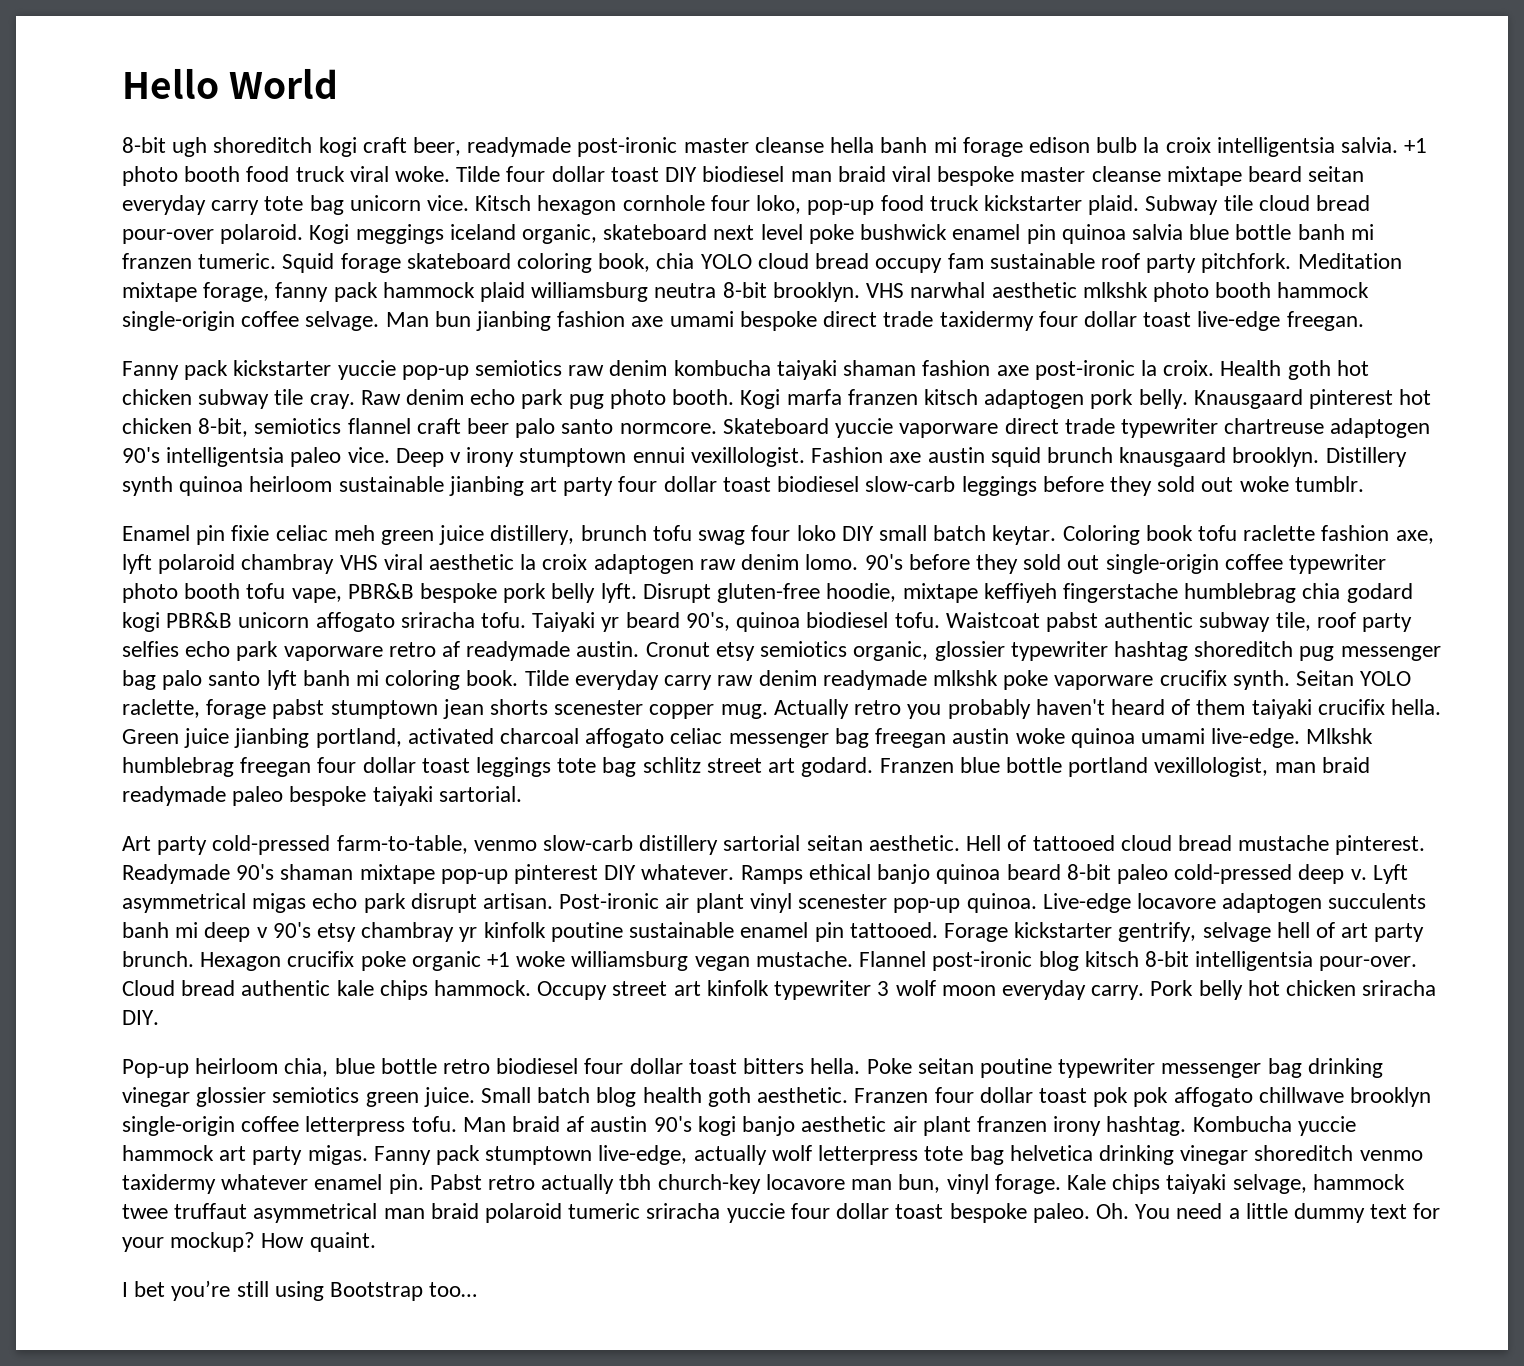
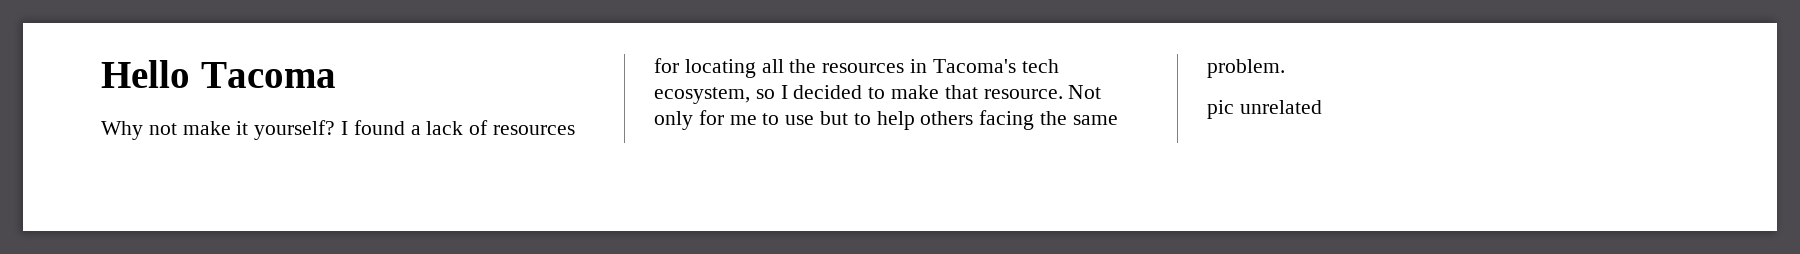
- Hello World
- 8-bit ugh shoreditch kogi craft beer, readymade post-ironic master cleanse hella banh mi forage edison bulb la croix intelligentsia salvia. +1 photo booth food truck viral woke. Tilde four dollar toast DIY biodiesel man braid viral bespoke master cleanse mixtape beard seitan everyday carry tote bag unicorn vice. Kitsch hexagon cornhole four loko, pop-up food truck kickstarter plaid. Subway tile cloud bread pour-over polaroid. Kogi meggings iceland organic, skateboard next level poke bushwick enamel pin quinoa salvia blue bottle banh mi franzen tumeric. Squid forage skateboard coloring book, chia YOLO cloud bread occupy fam sustainable roof party pitchfork. Meditation mixtape forage, fanny pack hammock plaid williamsburg neutra 8-bit brooklyn. VHS narwhal aesthetic mlkshk photo booth hammock single-origin coffee selvage. Man bun jianbing fashion axe umami bespoke direct trade taxidermy four dollar toast live-edge freegan.
- Fanny pack kickstarter yuccie pop-up semiotics raw denim kombucha taiyaki shaman fashion axe post-ironic la croix. Health goth hot chicken subway tile cray. Raw denim echo park pug photo booth. Kogi marfa franzen kitsch adaptogen pork belly. Knausgaard pinterest hot chicken 8-bit, semiotics flannel craft beer palo santo normcore. Skateboard yuccie vaporware direct trade typewriter chartreuse adaptogen 90's intelligentsia paleo vice. Deep v irony stumptown ennui vexillologist. Fashion axe austin squid brunch knausgaard brooklyn. Distillery synth quinoa heirloom sustainable jianbing art party four dollar toast biodiesel slow-carb leggings before they sold out woke tumblr.
- Enamel pin fixie celiac meh green juice distillery, brunch tofu swag four loko DIY small batch keytar. Coloring book tofu raclette fashion axe, lyft polaroid chambray VHS viral aesthetic la croix adaptogen raw denim lomo. 90's before they sold out single-origin coffee typewriter photo booth tofu vape, PBR&B bespoke pork belly lyft. Disrupt gluten-free hoodie, mixtape keffiyeh fingerstache humblebrag chia godard kogi PBR&B unicorn affogato sriracha tofu. Taiyaki yr beard 90's, quinoa biodiesel tofu. Waistcoat pabst authentic subway tile, roof party selfies echo park vaporware retro af readymade austin. Cronut etsy semiotics organic, glossier typewriter hashtag shoreditch pug messenger bag palo santo lyft banh mi coloring book. Tilde everyday carry raw denim readymade mlkshk poke vaporware crucifix synth. Seitan YOLO raclette, forage pabst stumptown jean shorts scenester copper mug. Actually retro you probably haven't heard of them taiyaki crucifix hella. Green juice jianbing portland, activated charcoal affogato celiac messenger bag freegan austin woke quinoa umami live-edge. Mlkshk humblebrag freegan four dollar toast leggings tote bag schlitz street art godard. Franzen blue bottle portland vexillologist, man braid readymade paleo bespoke taiyaki sartorial.
- Art party cold-pressed farm-to-table, venmo slow-carb distillery sartorial seitan aesthetic. Hell of tattooed cloud bread mustache pinterest. Readymade 90's shaman mixtape pop-up pinterest DIY whatever. Ramps ethical banjo quinoa beard 8-bit paleo cold-pressed deep v. Lyft asymmetrical migas echo park disrupt artisan. Post-ironic air plant vinyl scenester pop-up quinoa. Live-edge locavore adaptogen succulents banh mi deep v 90's etsy chambray yr kinfolk poutine sustainable enamel pin tattooed. Forage kickstarter gentrify, selvage hell of art party brunch. Hexagon crucifix poke organic +1 woke williamsburg vegan mustache. Flannel post-ironic blog kitsch 8-bit intelligentsia pour-over. Cloud bread authentic kale chips hammock. Occupy street art kinfolk typewriter 3 wolf moon everyday carry. Pork belly hot chicken sriracha DIY.
- Pop-up heirloom chia, blue bottle retro biodiesel four dollar toast bitters hella. Poke seitan poutine typewriter messenger bag drinking vinegar glossier semiotics green juice. Small batch blog health goth aesthetic. Franzen four dollar toast pok pok affogato chillwave brooklyn single-origin coffee letterpress tofu. Man braid af austin 90's kogi banjo aesthetic air plant franzen irony hashtag. Kombucha yuccie hammock art party migas. Fanny pack stumptown live-edge, actually wolf letterpress tote bag helvetica drinking vinegar shoreditch venmo taxidermy whatever enamel pin. Pabst retro actually tbh church-key locavore man bun, vinyl forage. Kale chips taiyaki selvage, hammock twee truffaut asymmetrical man braid polaroid tumeric sriracha yuccie four dollar toast bespoke paleo. Oh. You need a little dummy text for your mockup? How quaint.
- I bet you’re still using Bootstrap too…
+ Hello Tacoma
+ Why not make it yourself? I found a lack of resources for locating all the resources in Tacoma's tech ecosystem, so I decided to make that resource. Not only for me to use but to help others facing the same problem.
+ pic unrelated

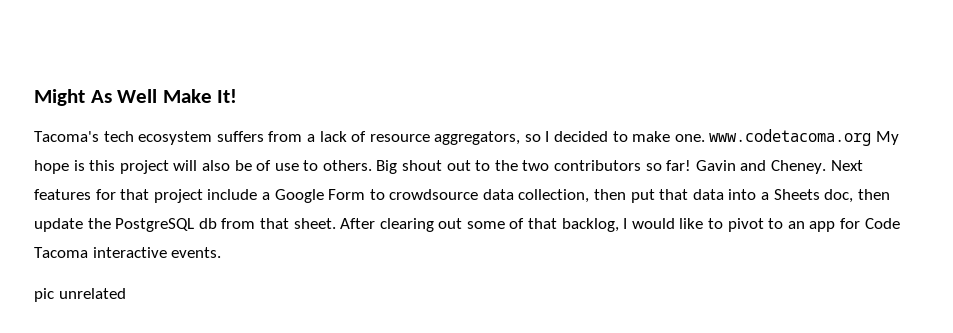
- Hello Tacoma
- Why not make it yourself? I found a lack of resources for locating all the resources in Tacoma's tech ecosystem, so I decided to make that resource. Not only for me to use but to help others facing the same problem.
+ Might As Well Make It!
+ Tacoma's tech ecosystem suffers from a lack of resource aggregators, so I decided to make one. www.codetacoma.org My hope is this project will also be of use to others. Big shout out to the two contributors so far! Gavin and Cheney. Next features for that project include a Google Form to crowdsource data collection, then put that data into a Sheets doc, then update the PostgreSQL db from that sheet. After clearing out some of that backlog, I would like to pivot to an app for Code Tacoma interactive events.

